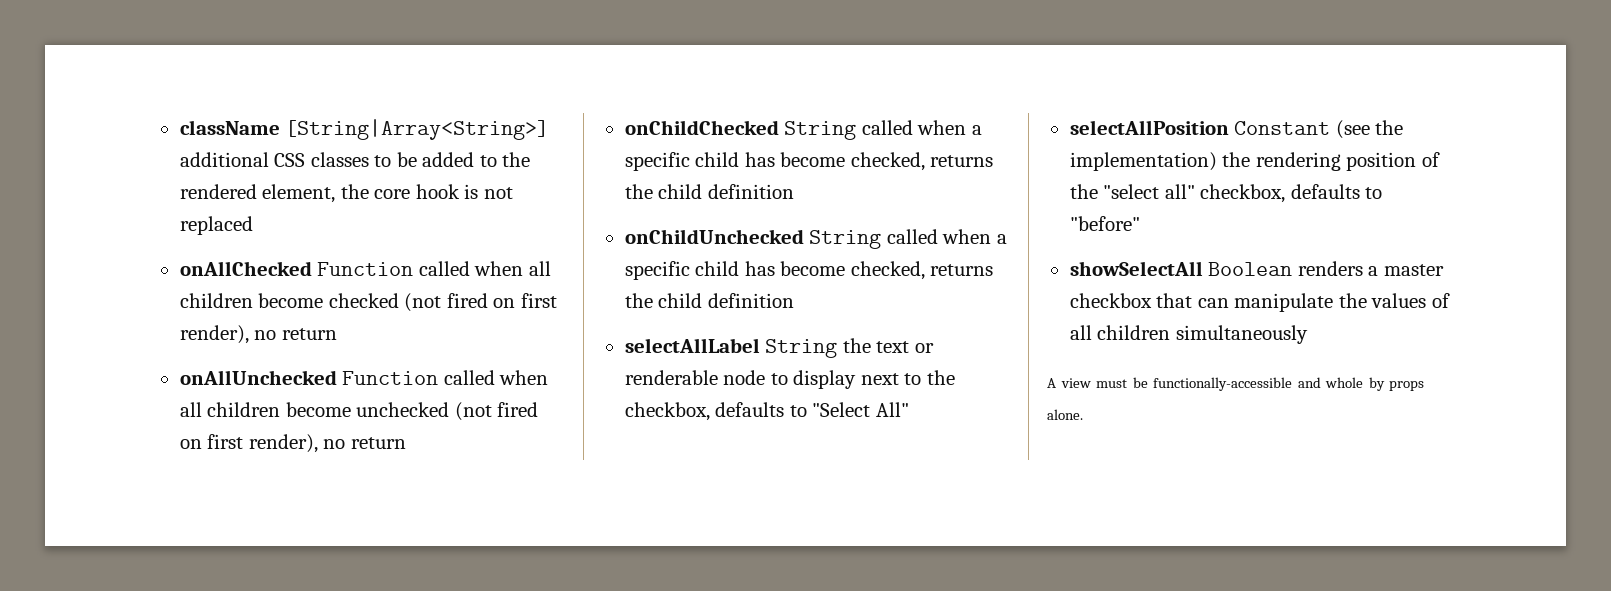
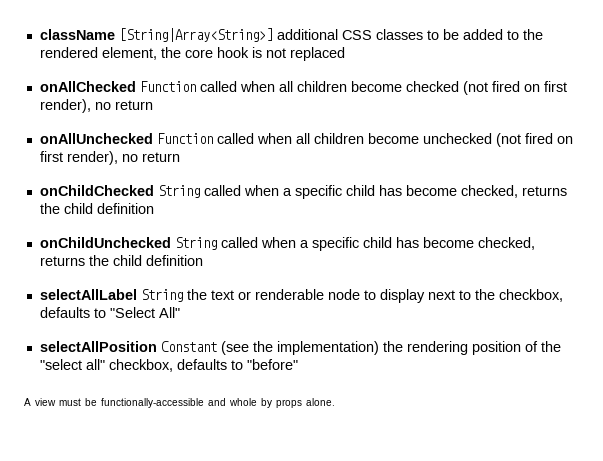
- showSelectAll Boolean renders a master checkbox that can manipulate the values of all children simultaneously

